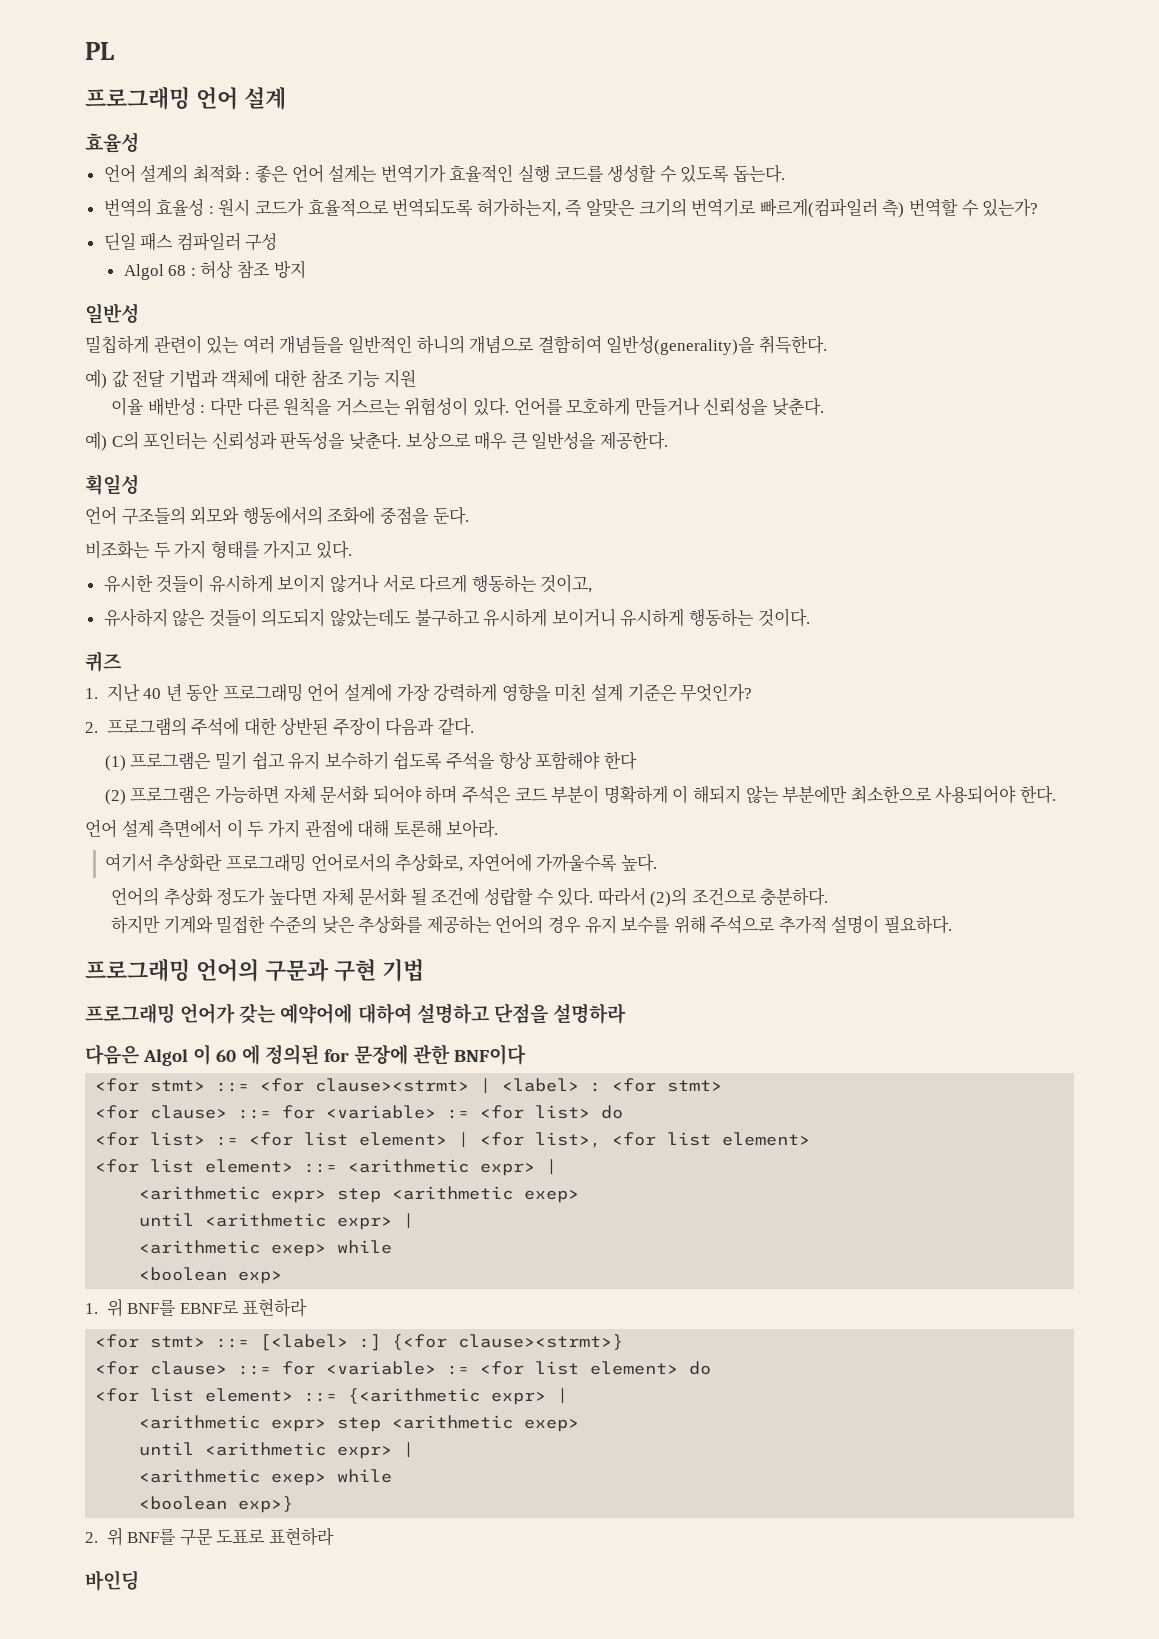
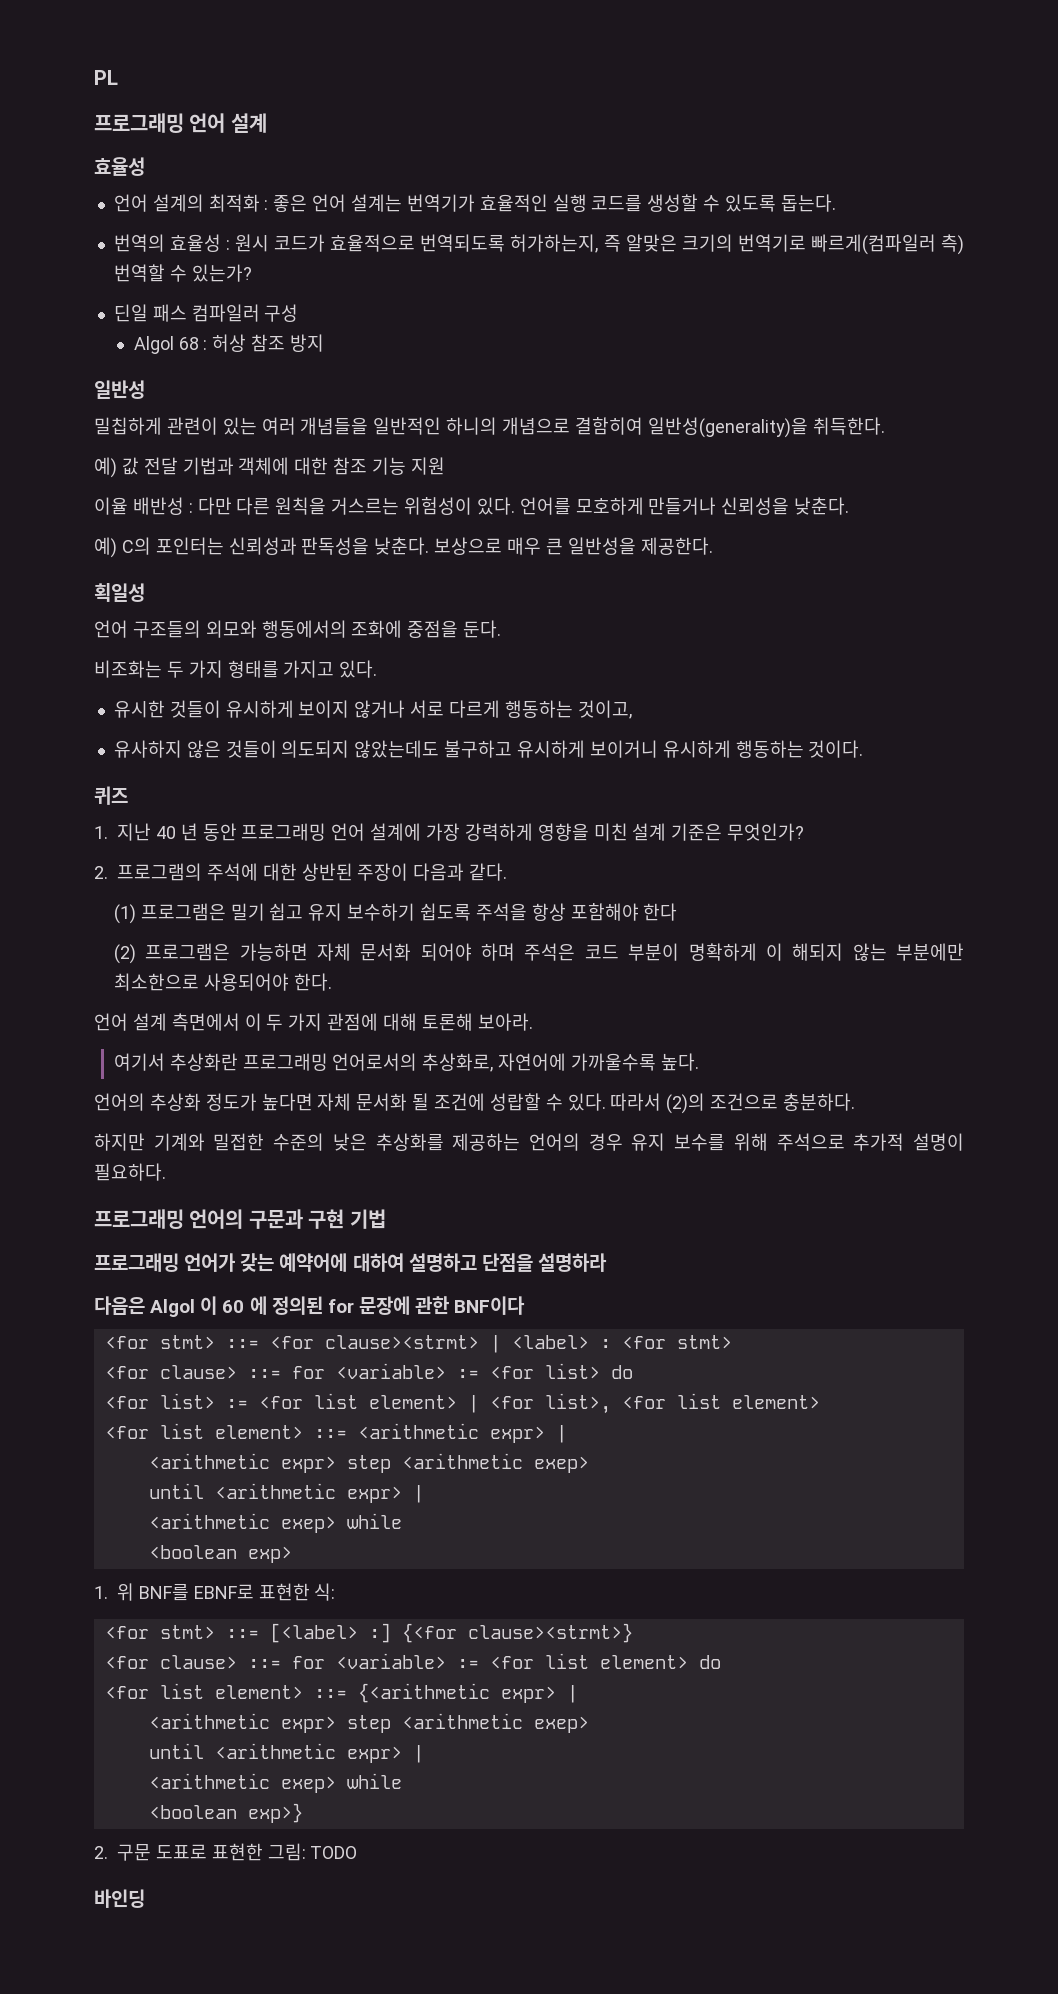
- 1. 위 BNF를 EBNF로 표현하라
+ 1. 위 BNF를 EBNF로 표현한 식:
- 2. 위 BNF를 구문 도표로 표현하라
+ 2. 구문 도표로 표현한 그림: TODO

